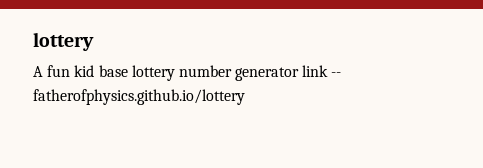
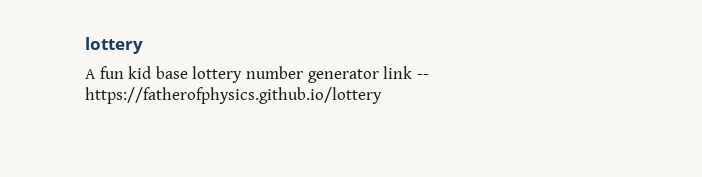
- A fun kid base lottery number generator link -- fatherofphysics.github.io/lottery
+ A fun kid base lottery number generator link -- https://fatherofphysics.github.io/lottery

